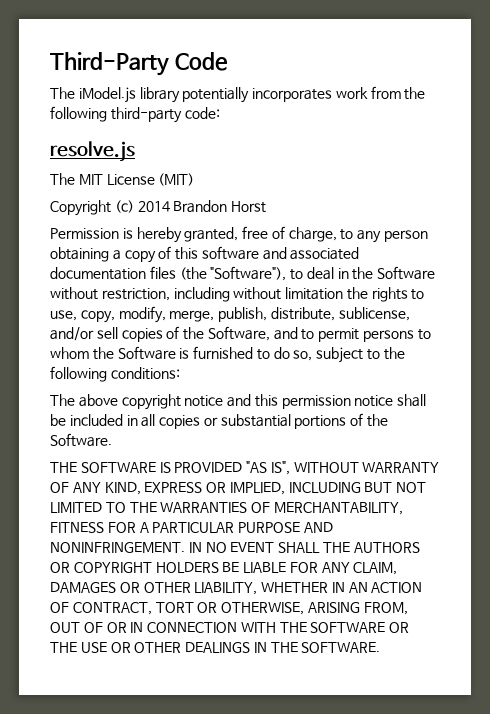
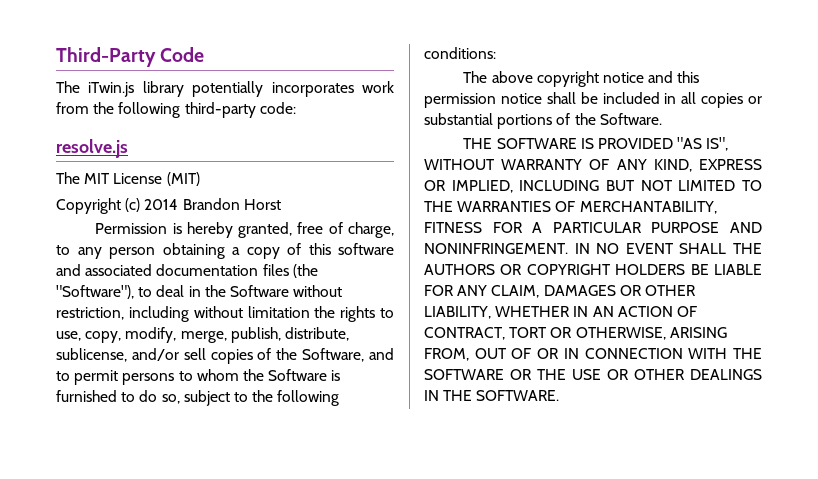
- The iModel.js library potentially incorporates work from the following third-party code:
+ The iTwin.js library potentially incorporates work from the following third-party code:

